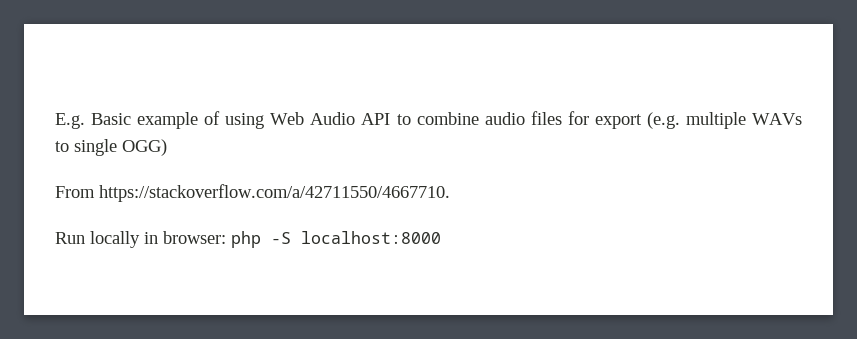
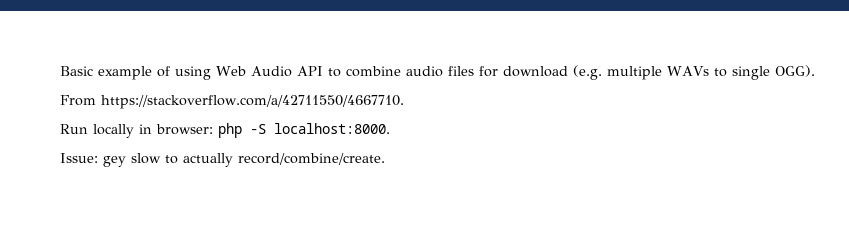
- E.g. Basic example of using Web Audio API to combine audio files for export (e.g. multiple WAVs to single OGG)
+ Basic example of using Web Audio API to combine audio files for download (e.g. multiple WAVs to single OGG).
- Run locally in browser: php -S localhost:8000
+ Run locally in browser: php -S localhost:8000.
+ Issue: gey slow to actually record/combine/create.

